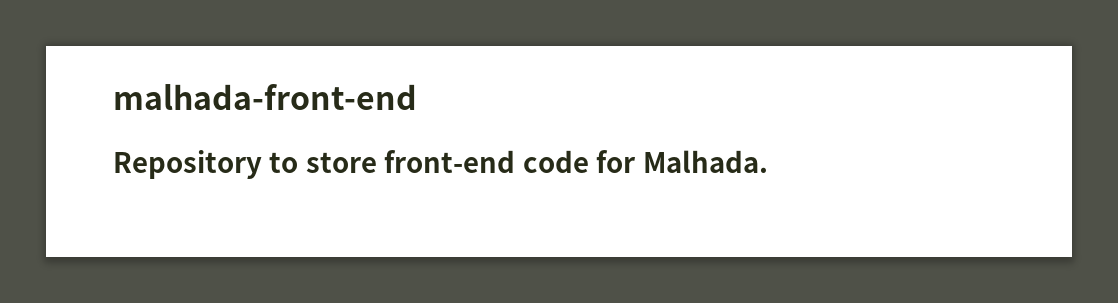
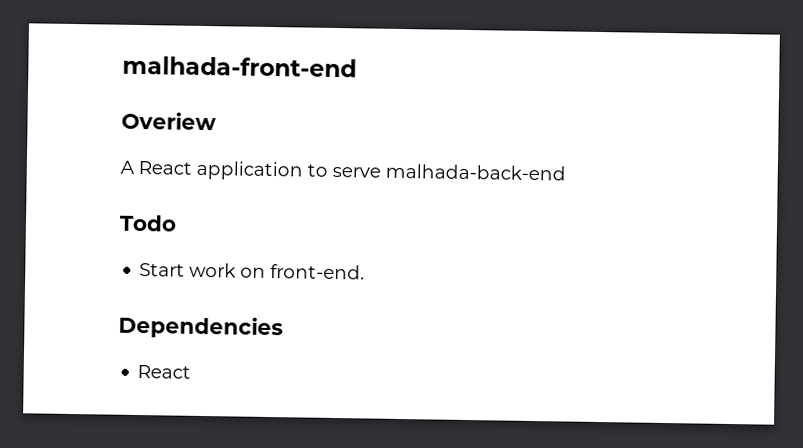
- Repository to store front-end code for Malhada.
+ Overiew
+ A React application to serve malhada-back-end
+ Todo
+ Start work on front-end.
+ Dependencies
+ React

